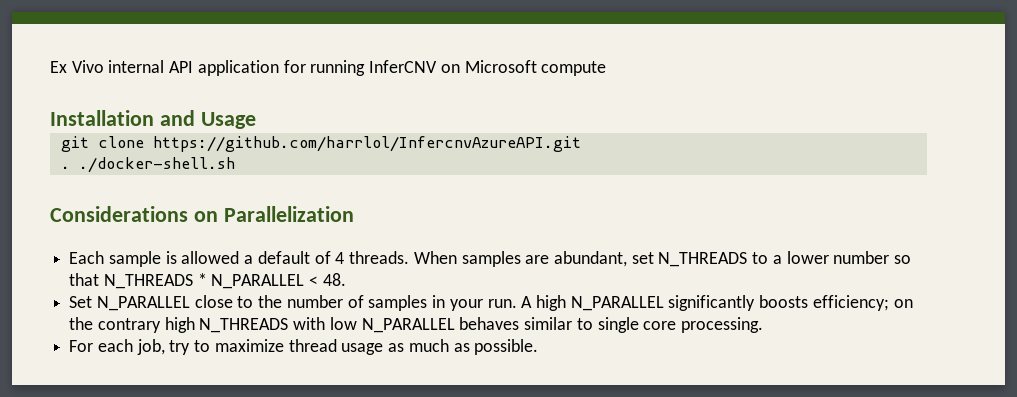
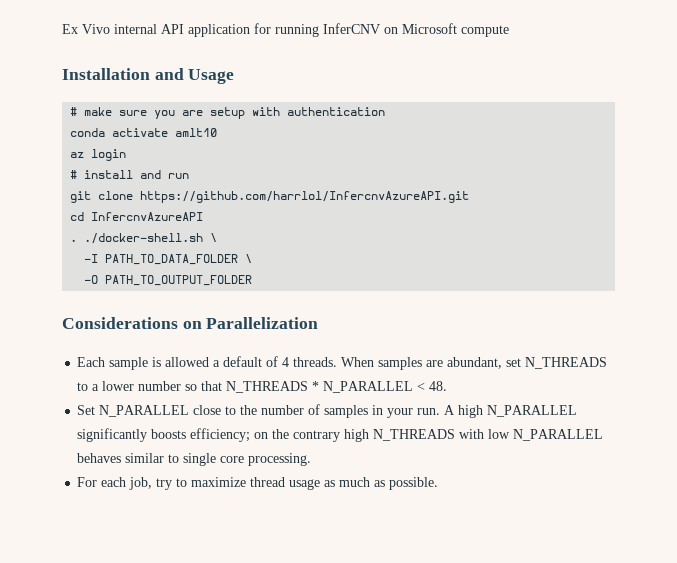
+ # make sure you are setup with authentication
+ conda activate amlt10
+ az login
+ # install and run
+ cd InfercnvAzureAPI
- . ./docker-shell.sh
+ . ./docker-shell.sh \
+ -I PATH_TO_DATA_FOLDER \
+ -O PATH_TO_OUTPUT_FOLDER

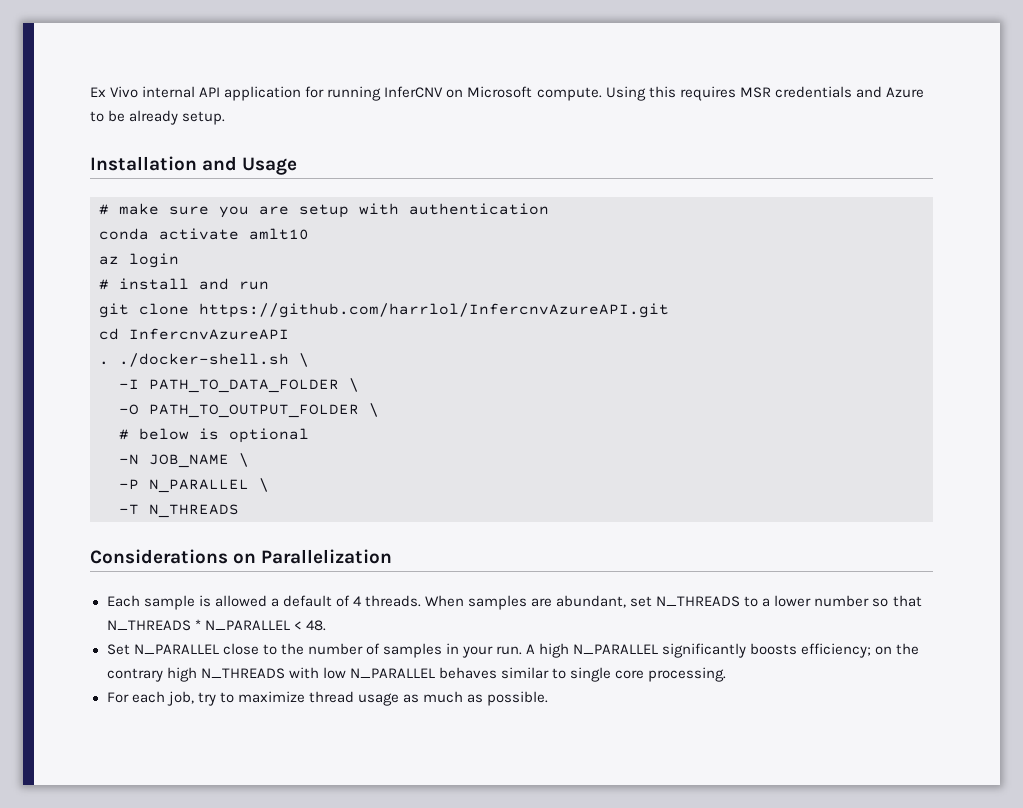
- Ex Vivo internal API application for running InferCNV on Microsoft compute
+ Ex Vivo internal API application for running InferCNV on Microsoft compute. Using this requires MSR credentials and Azure to be already setup.
- -O PATH_TO_OUTPUT_FOLDER
+ -O PATH_TO_OUTPUT_FOLDER \
+ # below is optional
+ -N JOB_NAME \
+ -P N_PARALLEL \
+ -T N_THREADS

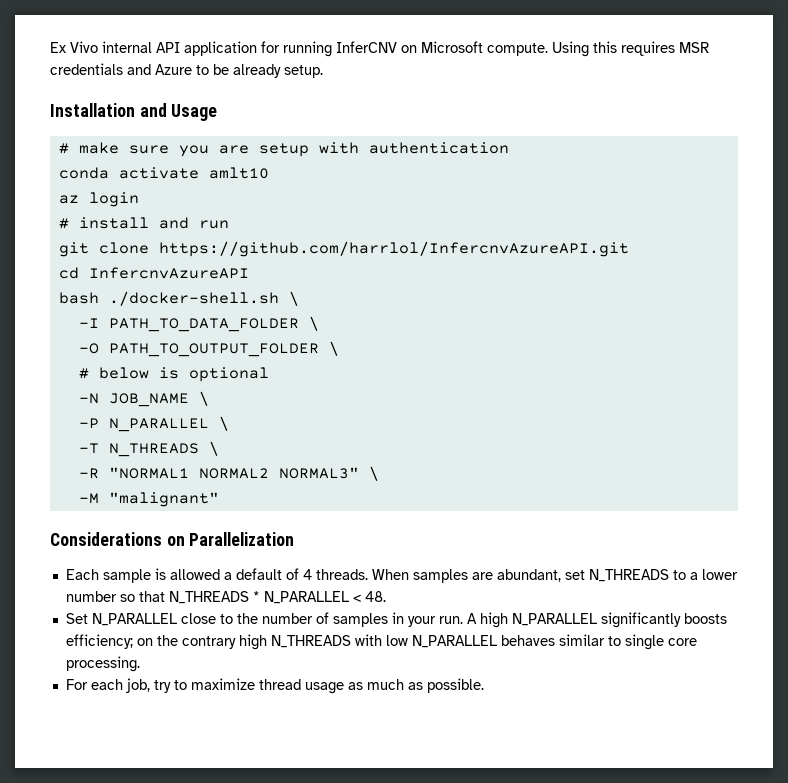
- . ./docker-shell.sh \
+ bash ./docker-shell.sh \
- -T N_THREADS
+ -T N_THREADS \
+ -R "NORMAL1 NORMAL2 NORMAL3" \
+ -M "malignant"

